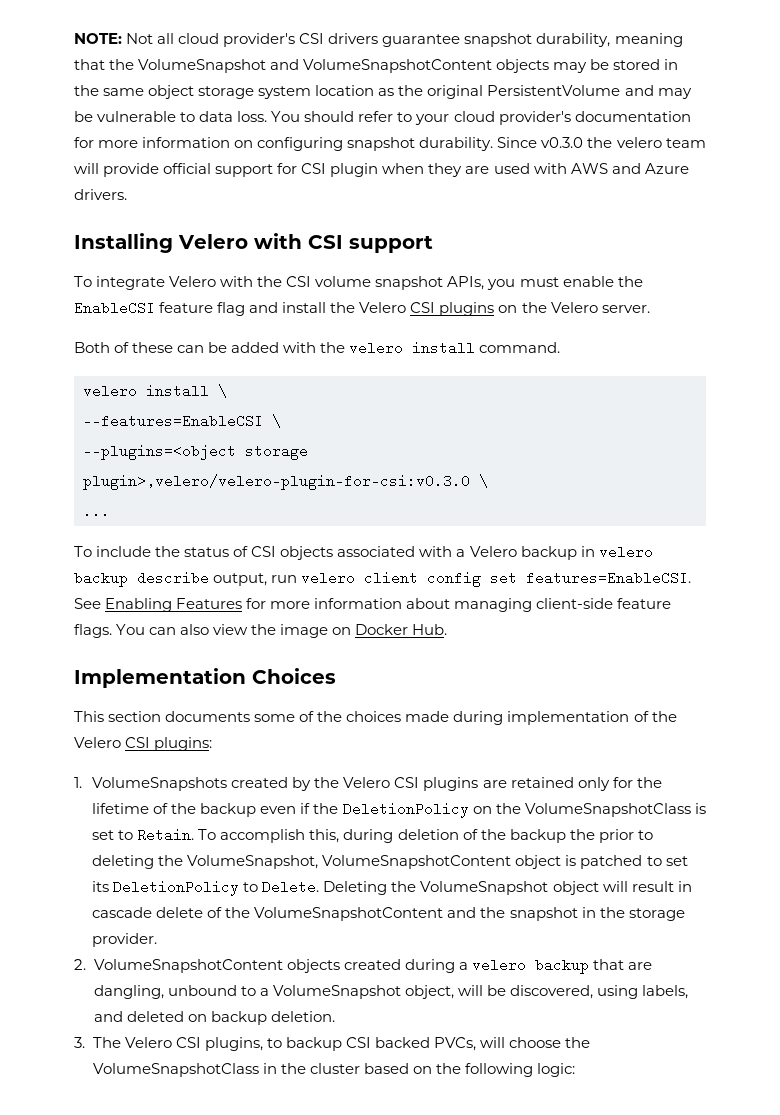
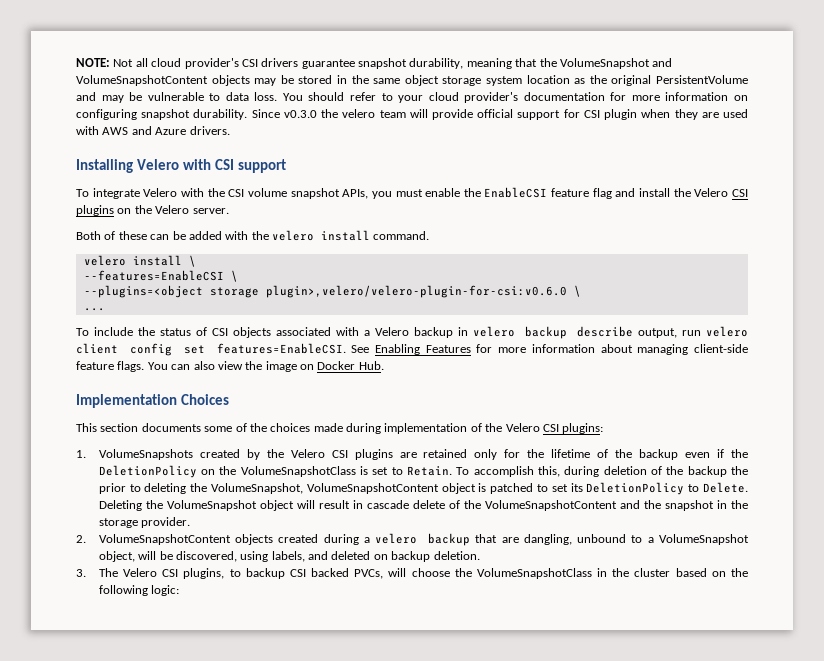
- --plugins=<object storage plugin>,velero/velero-plugin-for-csi:v0.3.0 \
+ --plugins=<object storage plugin>,velero/velero-plugin-for-csi:v0.6.0 \

